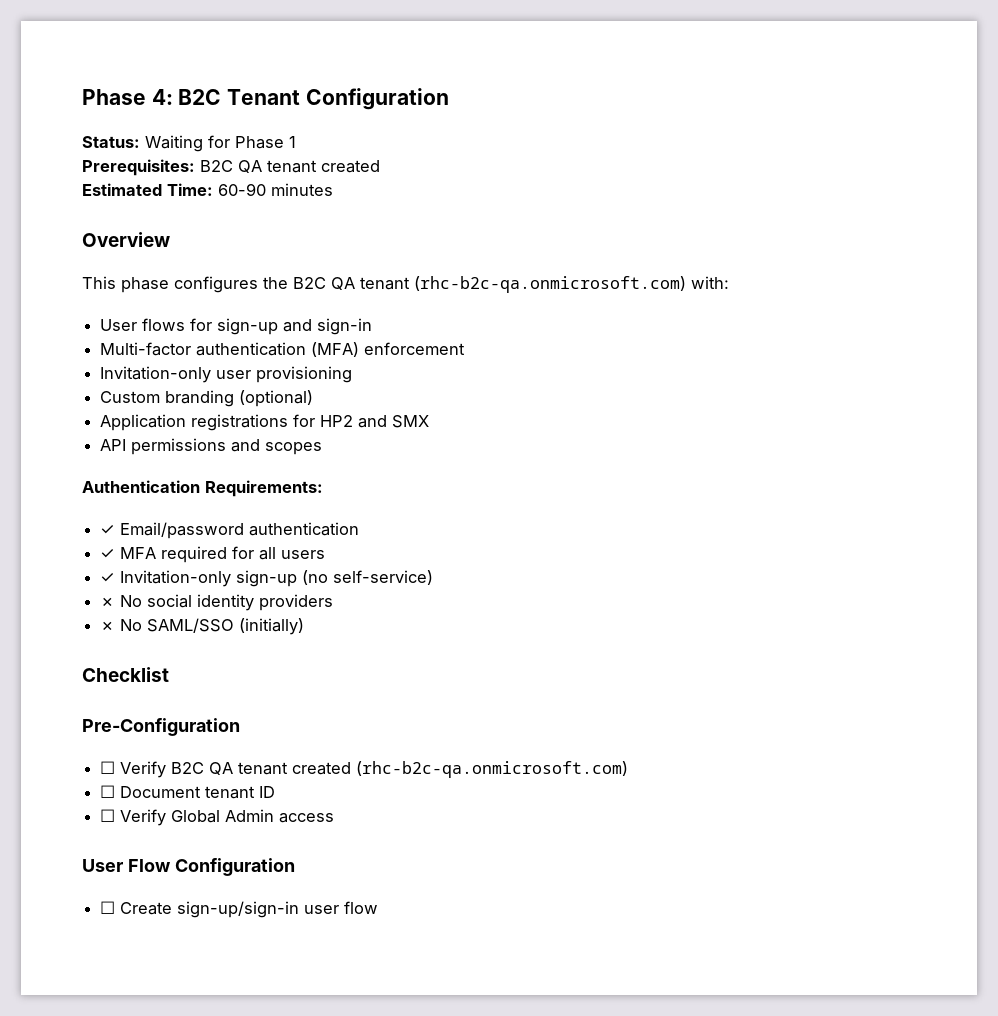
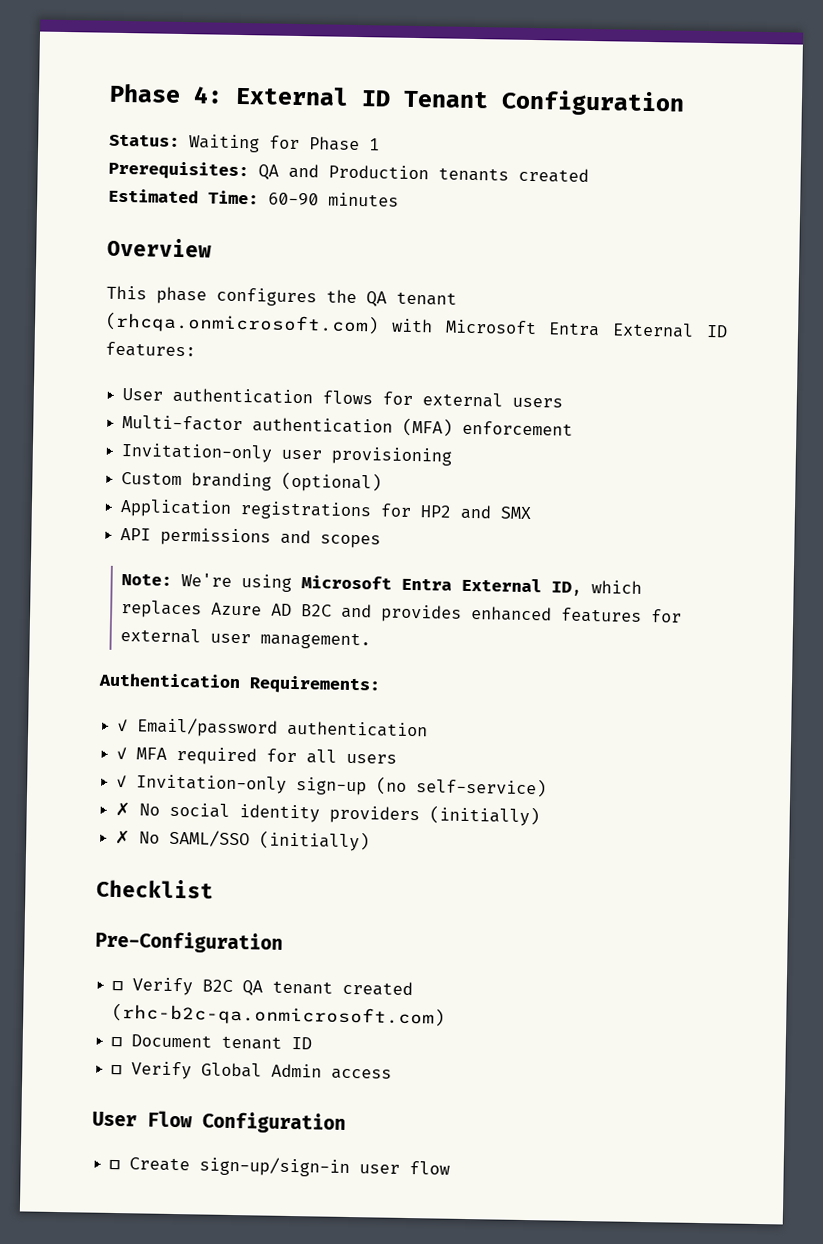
- Phase 4: B2C Tenant Configuration
+ Phase 4: External ID Tenant Configuration
- Prerequisites: B2C QA tenant created
+ Prerequisites: QA and Production tenants created
- This phase configures the B2C QA tenant (rhc-b2c-qa.onmicrosoft.com) with:
- User flows for sign-up and sign-in
+ This phase configures the QA tenant (rhcqa.onmicrosoft.com) with Microsoft Entra External ID features:
+ User authentication flows for external users
+ Note: We're using Microsoft Entra External ID, which replaces Azure AD B2C and provides enhanced features for external user management.
- ✗ No social identity providers
+ ✗ No social identity providers (initially)

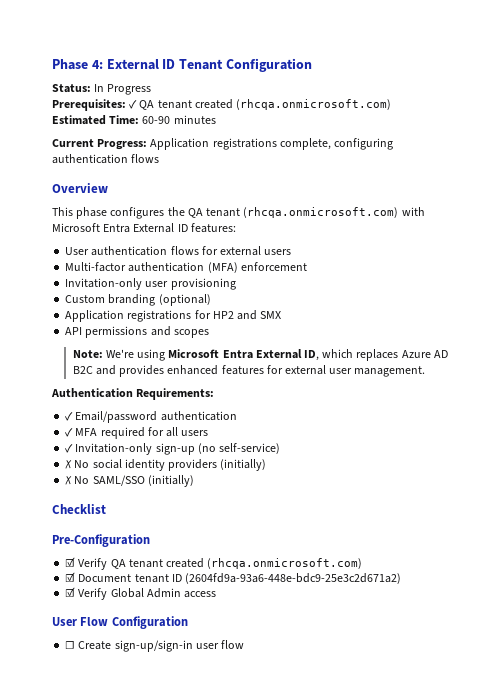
- Status: Waiting for Phase 1
- Prerequisites: QA and Production tenants created
+ Status: In Progress
+ Prerequisites: ✓ QA tenant created (rhcqa.onmicrosoft.com)
+ Current Progress: Application registrations complete, configuring authentication flows
- ☐ Verify B2C QA tenant created (rhc-b2c-qa.onmicrosoft.com)
- ☐ Document tenant ID
- ☐ Verify Global Admin access
+ ☑ Verify QA tenant created (rhcqa.onmicrosoft.com)
+ ☑ Document tenant ID (2604fd9a-93a6-448e-bdc9-25e3c2d671a2)
+ ☑ Verify Global Admin access

